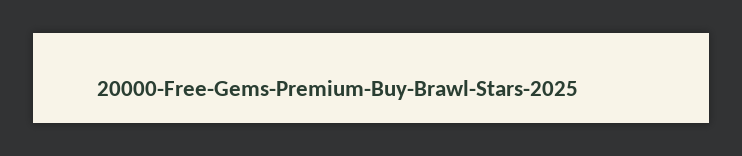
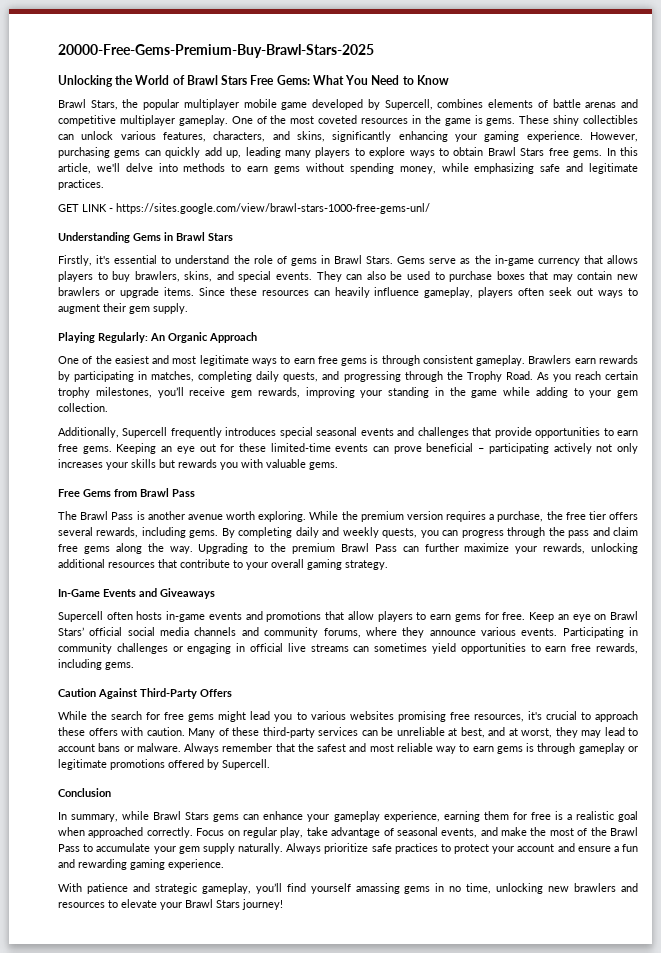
+ Unlocking the World of Brawl Stars Free Gems: What You Need to Know
+ Brawl Stars, the popular multiplayer mobile game developed by Supercell, combines elements of battle arenas and competitive multiplayer gameplay. One of the most coveted resources in the game is gems. These shiny collectibles can unlock various features, characters, and skins, significantly enhancing your gaming experience. However, purchasing gems can quickly add up, leading many players to explore ways to obtain Brawl Stars free gems. In this article, we'll delve into methods to earn gems without spending money, while emphasizing safe and legitimate practices.
+ GET LINK - https://sites.google.com/view/brawl-stars-1000-free-gems-unl/
+ Understanding Gems in Brawl Stars
+ Firstly, it's essential to understand the role of gems in Brawl Stars. Gems serve as the in-game currency that allows players to buy brawlers, skins, and special events. They can also be used to purchase boxes that may contain new brawlers or upgrade items. Since these resources can heavily influence gameplay, players often seek out ways to augment their gem supply.
+ Playing Regularly: An Organic Approach
+ One of the easiest and most legitimate ways to earn free gems is through consistent gameplay. Brawlers earn rewards by participating in matches, completing daily quests, and progressing through the Trophy Road. As you reach certain trophy milestones, you’ll receive gem rewards, improving your standing in the game while adding to your gem collection.
+ Additionally, Supercell frequently introduces special seasonal events and challenges that provide opportunities to earn free gems. Keeping an eye out for these limited-time events can prove beneficial – participating actively not only increases your skills but rewards you with valuable gems.
+ Free Gems from Brawl Pass
+ The Brawl Pass is another avenue worth exploring. While the premium version requires a purchase, the free tier offers several rewards, including gems. By completing daily and weekly quests, you can progress through the pass and claim free gems along the way. Upgrading to the premium Brawl Pass can further maximize your rewards, unlocking additional resources that contribute to your overall gaming strategy.
+ In-Game Events and Giveaways
+ Supercell often hosts in-game events and promotions that allow players to earn gems for free. Keep an eye on Brawl Stars’ official social media channels and community forums, where they announce various events. Participating in community challenges or engaging in official live streams can sometimes yield opportunities to earn free rewards, including gems.
+ Caution Against Third-Party Offers
+ While the search for free gems might lead you to various websites promising free resources, it's crucial to approach these offers with caution. Many of these third-party services can be unreliable at best, and at worst, they may lead to account bans or malware. Always remember that the safest and most reliable way to earn gems is through gameplay or legitimate promotions offered by Supercell.
+ Conclusion
+ In summary, while Brawl Stars gems can enhance your gameplay experience, earning them for free is a realistic goal when approached correctly. Focus on regular play, take advantage of seasonal events, and make the most of the Brawl Pass to accumulate your gem supply naturally. Always prioritize safe practices to protect your account and ensure a fun and rewarding gaming experience.
+ With patience and strategic gameplay, you’ll find yourself amassing gems in no time, unlocking new brawlers and resources to elevate your Brawl Stars journey!

